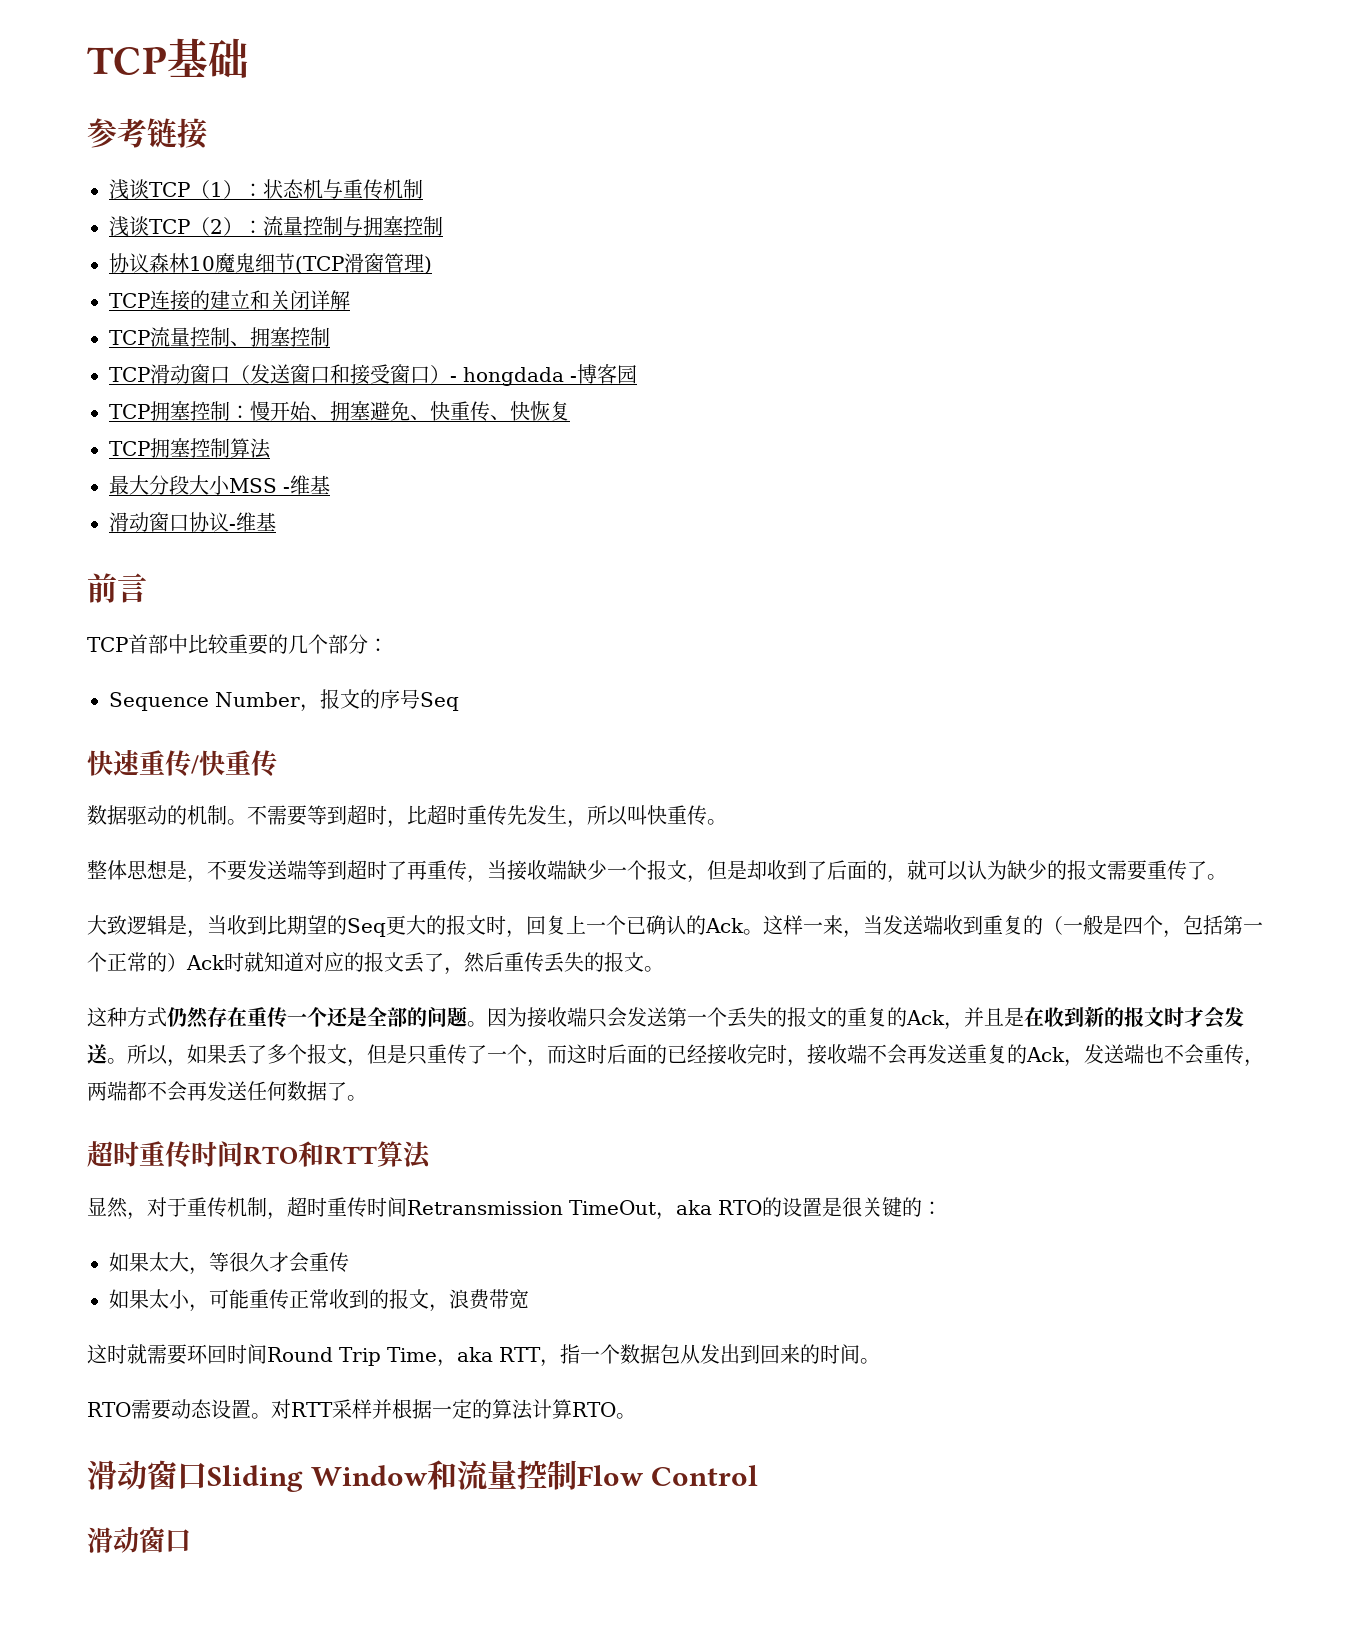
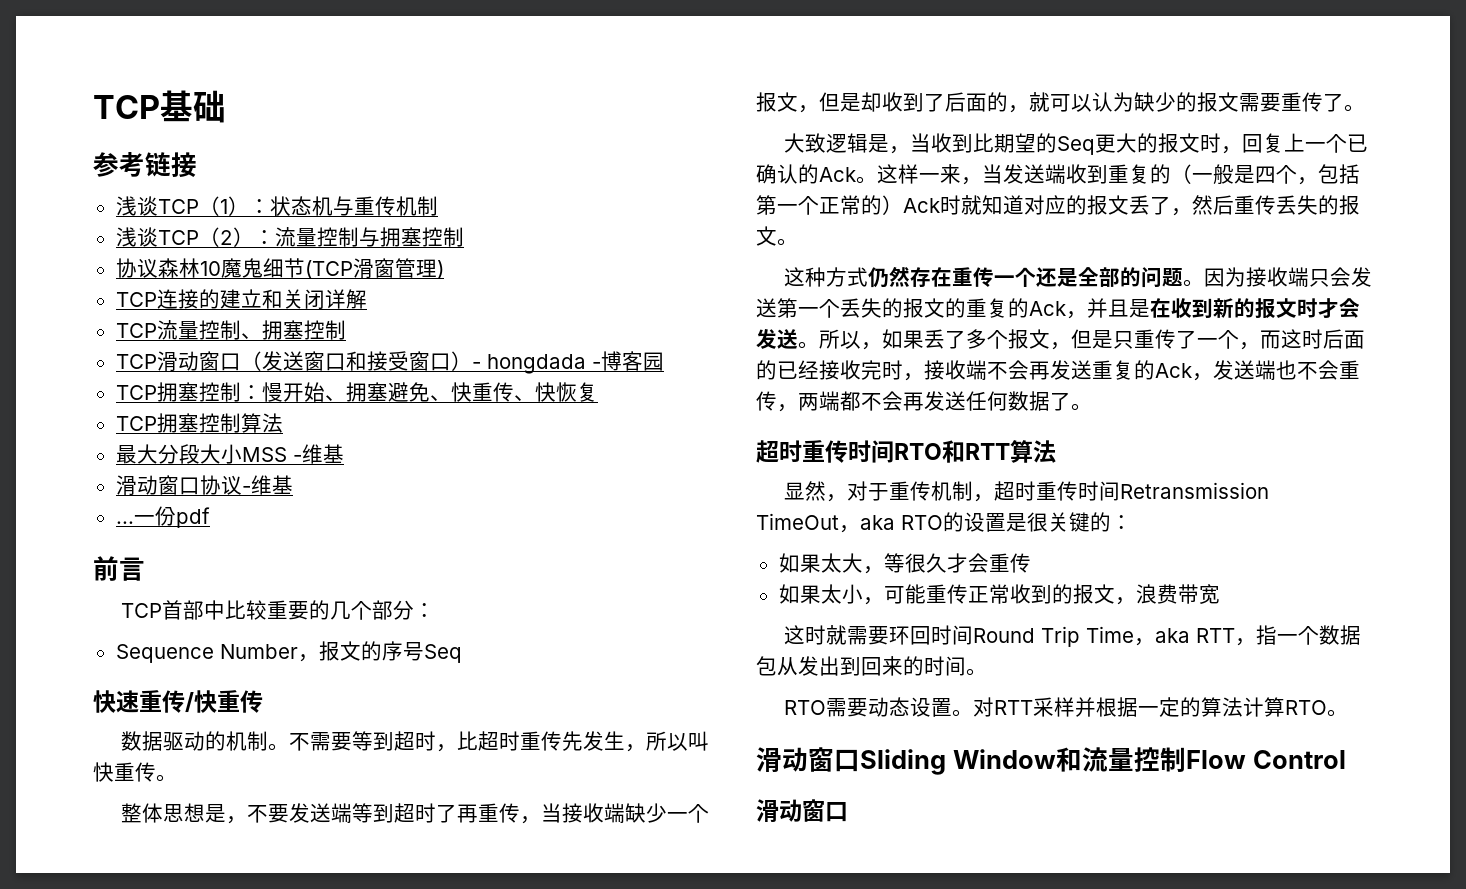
+ ...一份pdf

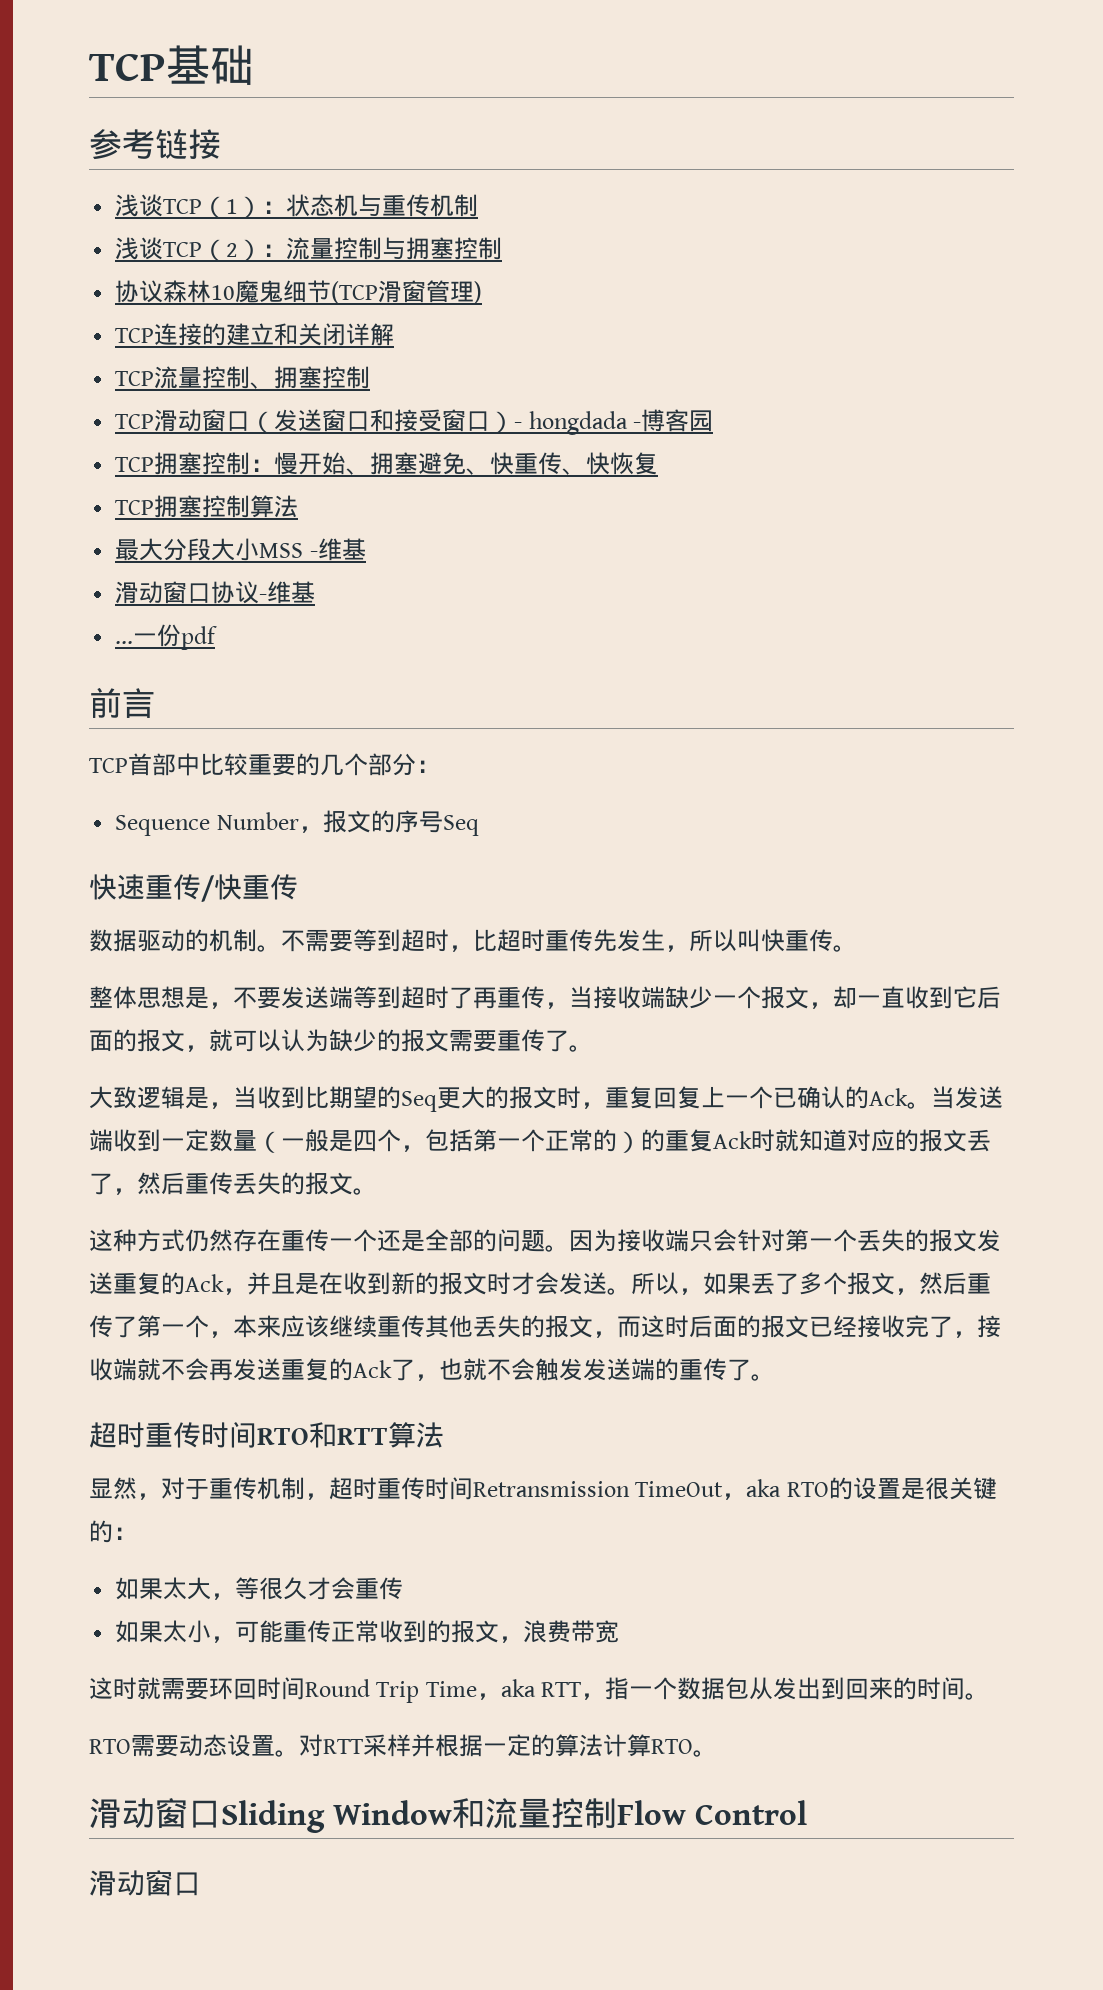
- 整体思想是，不要发送端等到超时了再重传，当接收端缺少一个报文，但是却收到了后面的，就可以认为缺少的报文需要重传了。
+ 整体思想是，不要发送端等到超时了再重传，当接收端缺少一个报文，却一直收到它后面的报文，就可以认为缺少的报文需要重传了。
- 大致逻辑是，当收到比期望的Seq更大的报文时，回复上一个已确认的Ack。
+ 大致逻辑是，当收到比期望的Seq更大的报文时，重复回复上一个已确认的Ack。
- 这样一来，当发送端收到重复的（一般是四个，包括第一个正常的）Ack时就知道对应的报文丢了，然后重传丢失的报文。
+ 当发送端收到一定数量（一般是四个，包括第一个正常的）的重复Ack时就知道对应的报文丢了，然后重传丢失的报文。
- 因为接收端只会发送第一个丢失的报文的重复的Ack，并且是在收到新的报文时才会发送。
+ 因为接收端只会针对第一个丢失的报文发送重复的Ack，并且是在收到新的报文时才会发送。
- 所以，如果丢了多个报文，但是只重传了一个，而这时后面的已经接收完时，接收端不会再发送重复的Ack，发送端也不会重传，两端都不会再发送任何数据了。
+ 所以，如果丢了多个报文，然后重传了第一个，本来应该继续重传其他丢失的报文，而这时后面的报文已经接收完了，接收端就不会再发送重复的Ack了，也就不会触发发送端的重传了。

